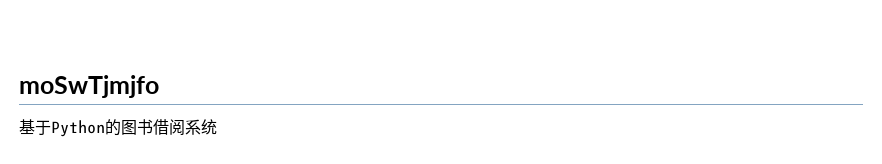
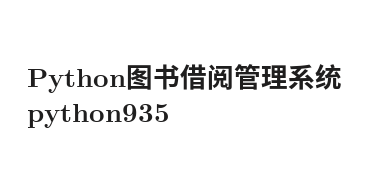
- moSwTjmjfo
- 基于Python的图书借阅系统
+ Python图书借阅管理系统python935

